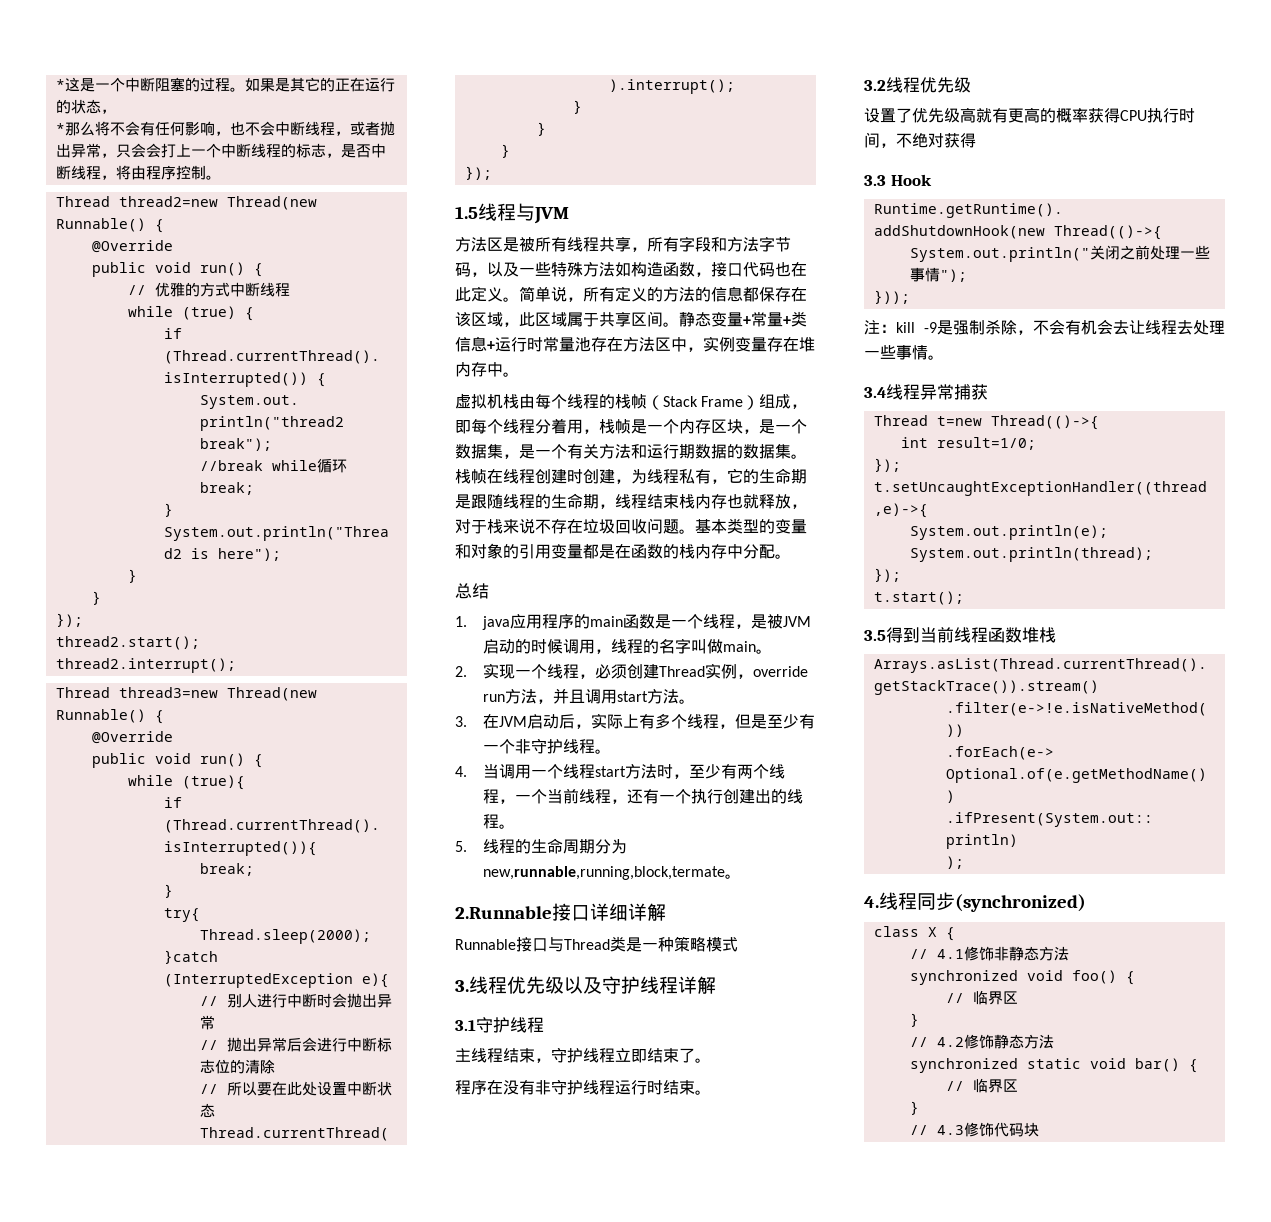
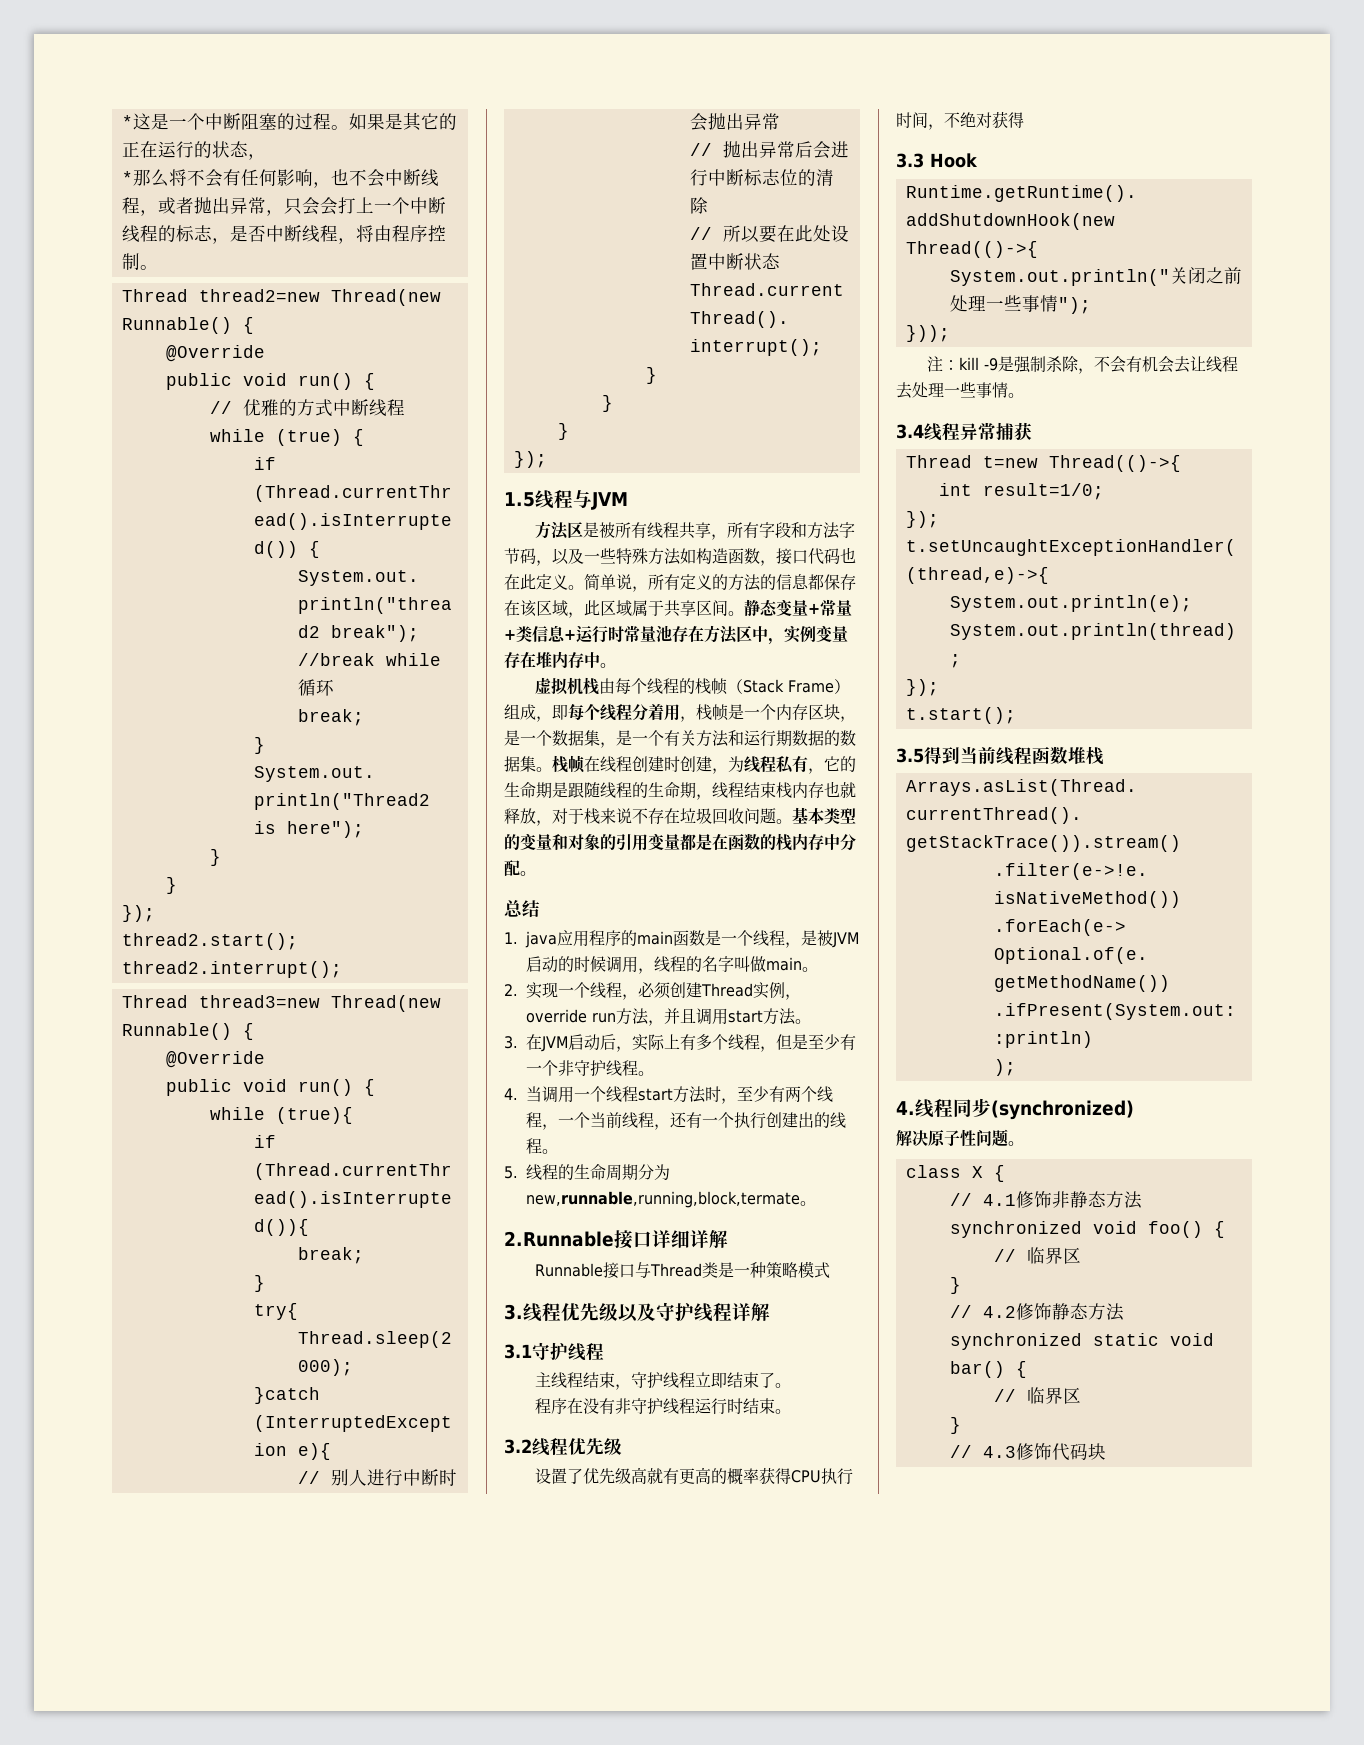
+ 解决原子性问题。

